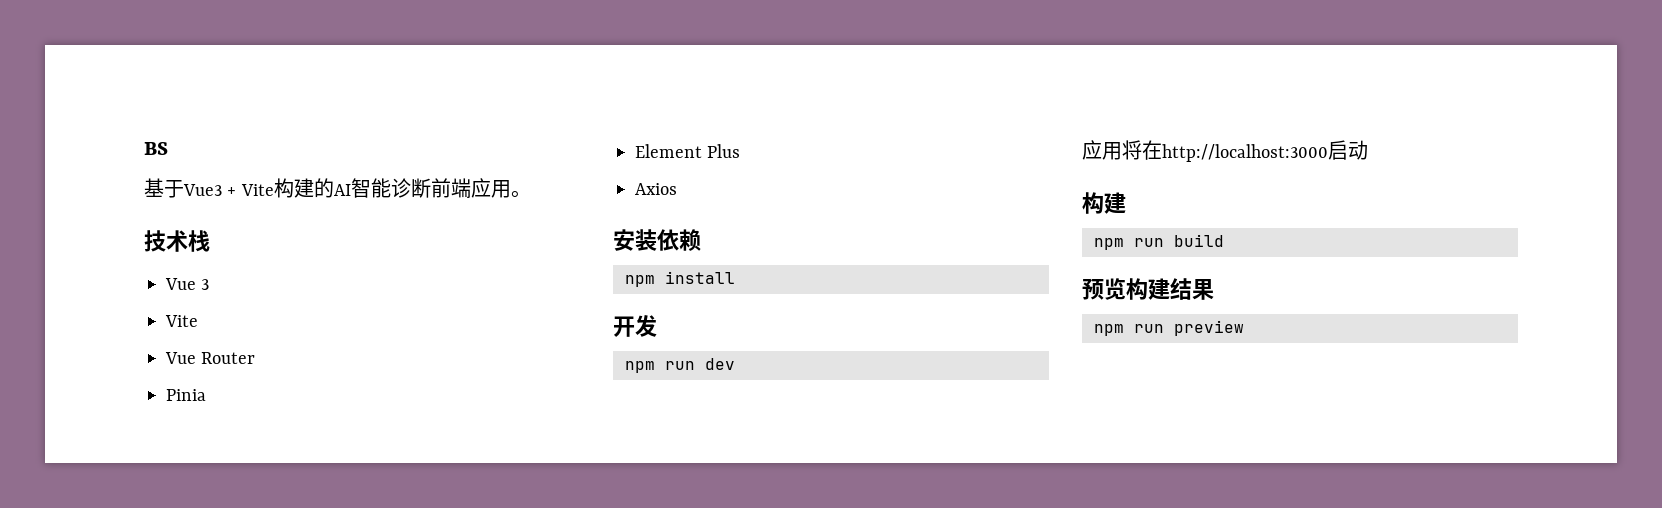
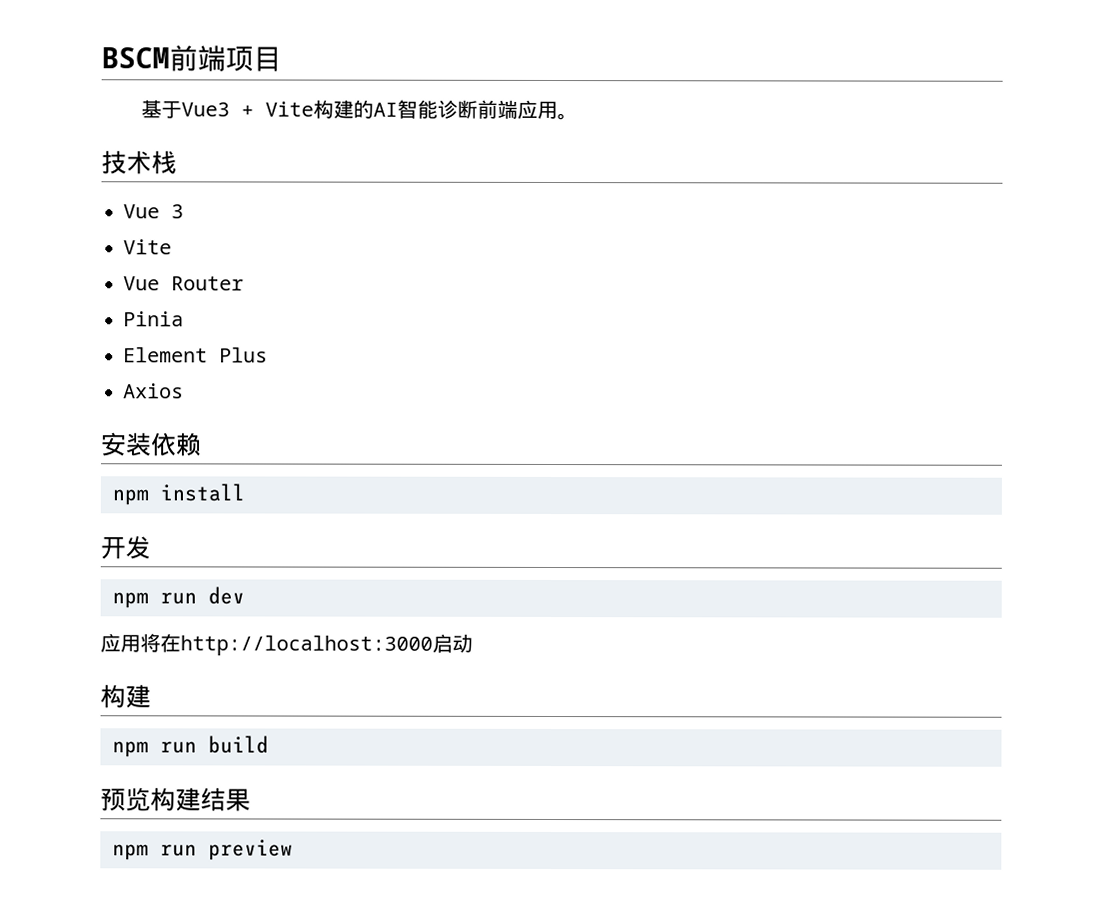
- BS
+ BSCM前端项目

